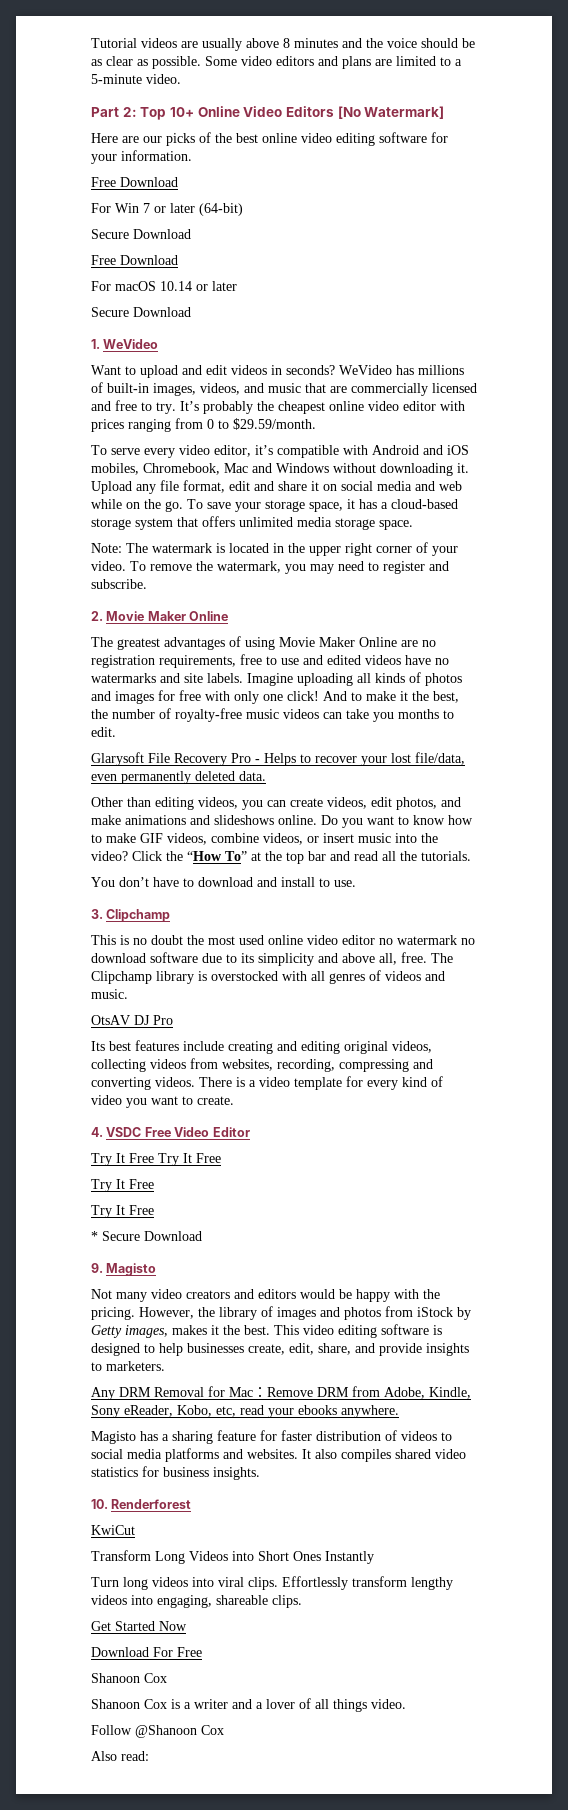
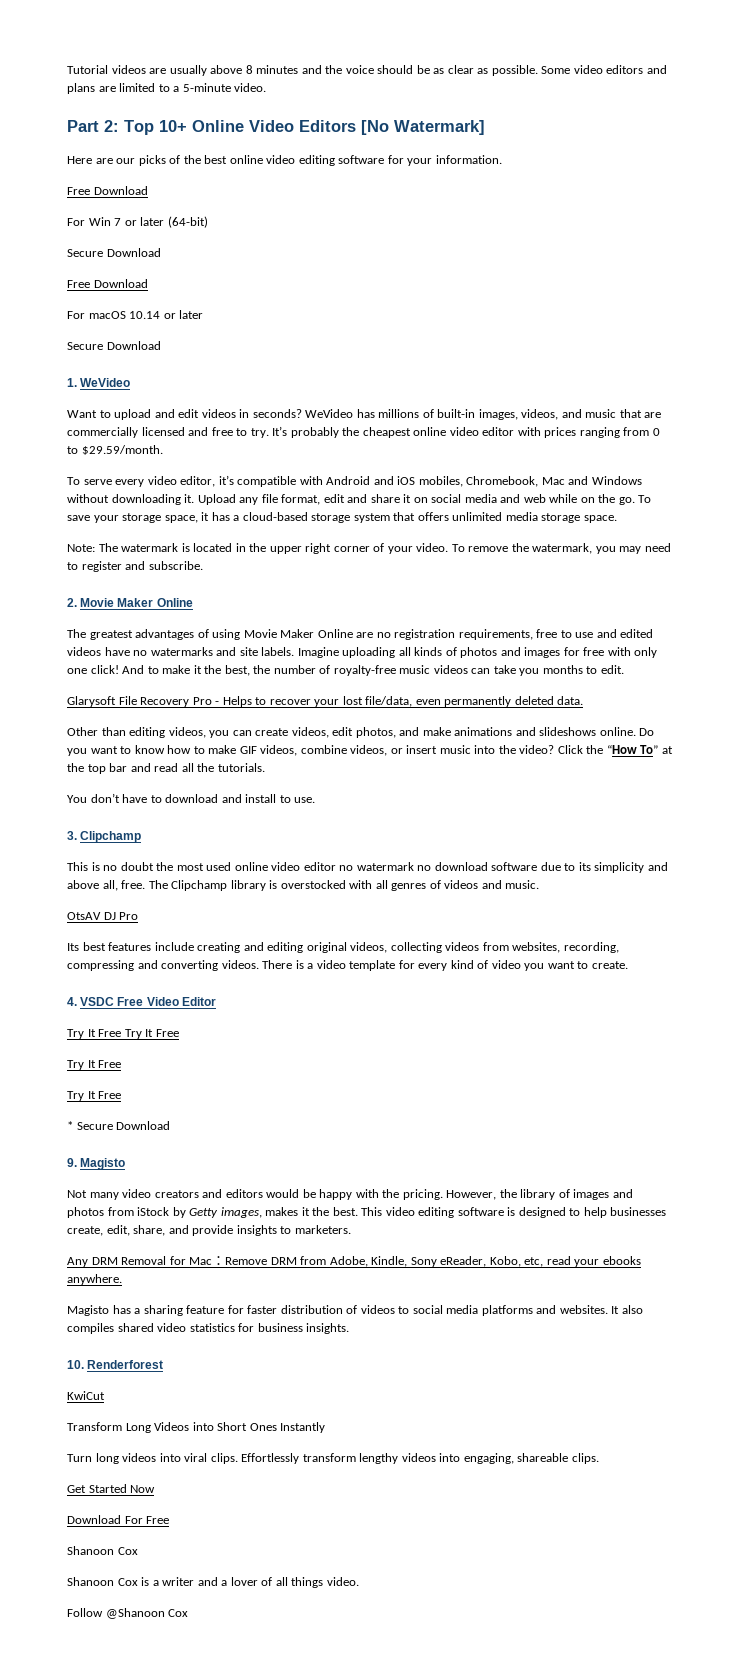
- Also read:

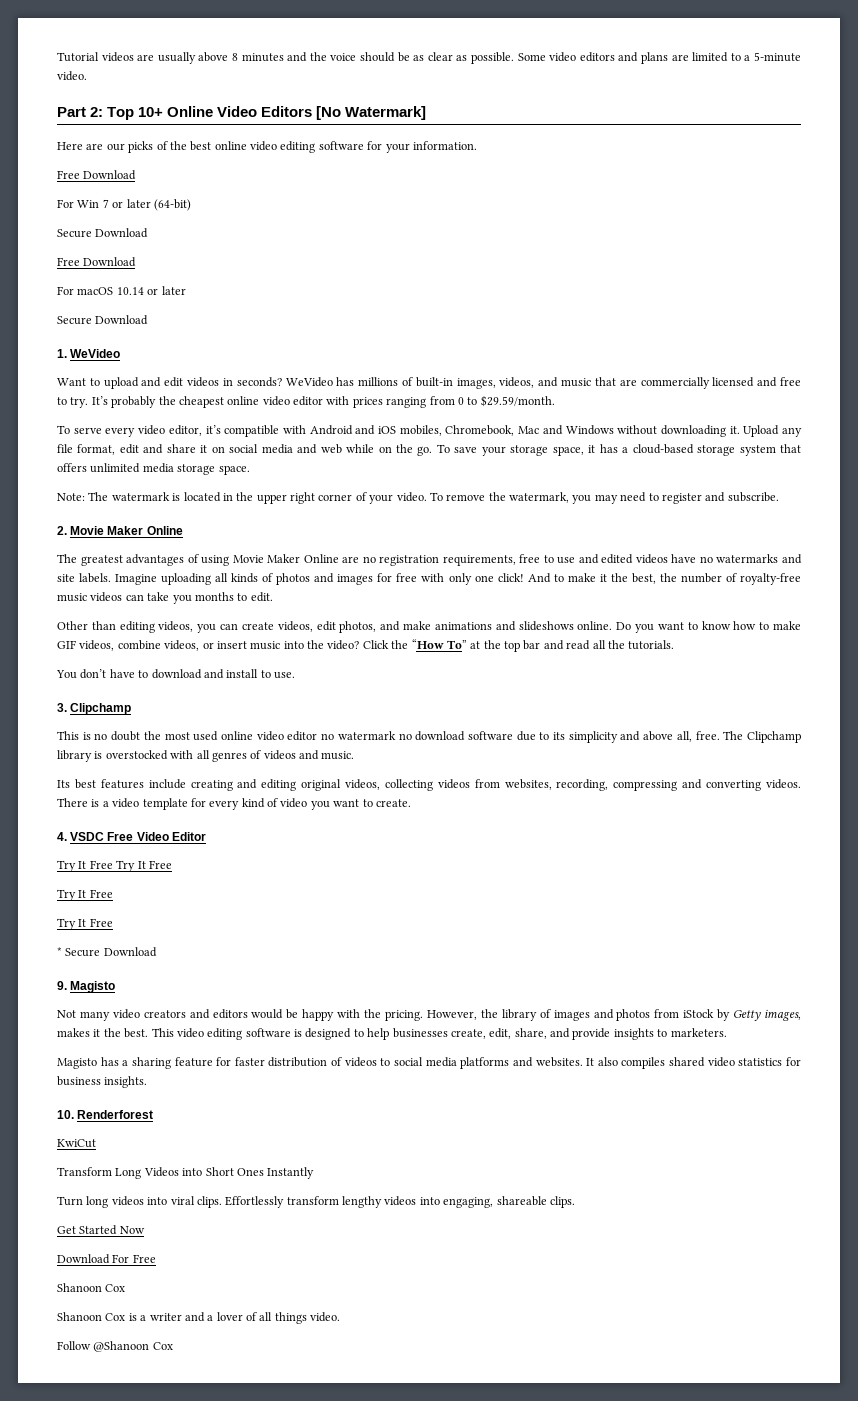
- Glarysoft File Recovery Pro - Helps to recover your lost file/data, even permanently deleted data.
- OtsAV DJ Pro
- Any DRM Removal for Mac：Remove DRM from Adobe, Kindle, Sony eReader, Kobo, etc, read your ebooks anywhere.

